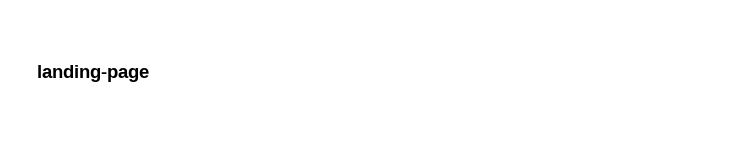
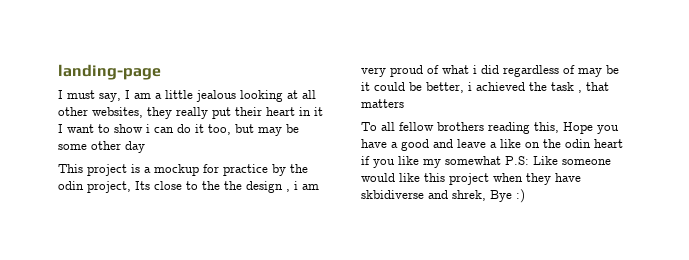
+ I must say, I am a little jealous looking at all other websites, they really put their heart in it I want to show i can do it too, but may be some other day
+ This project is a mockup for practice by the odin project, Its close to the the design , i am very proud of what i did regardless of may be it could be better, i achieved the task , that matters
+ To all fellow brothers reading this, Hope you have a good and leave a like on the odin heart if you like my somewhat P.S: Like someone would like this project when they have skbidiverse and shrek, Bye :)

